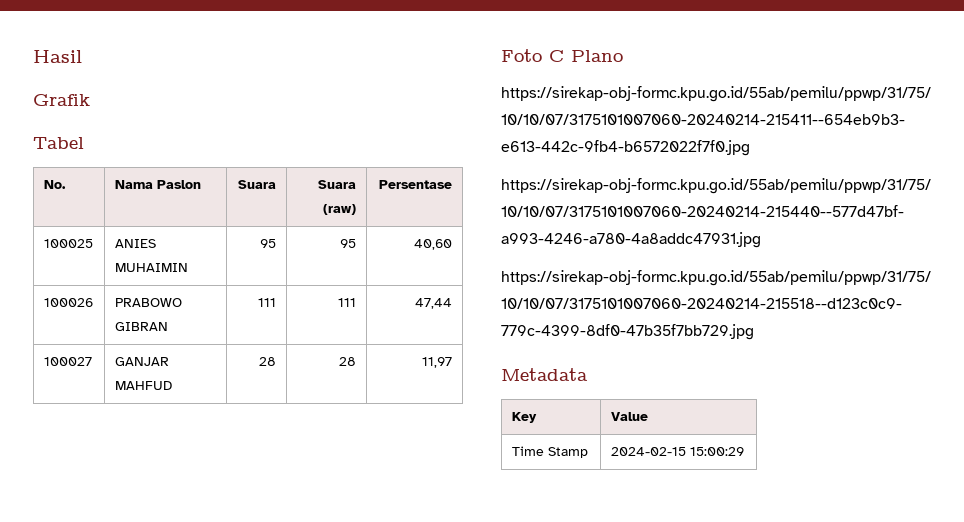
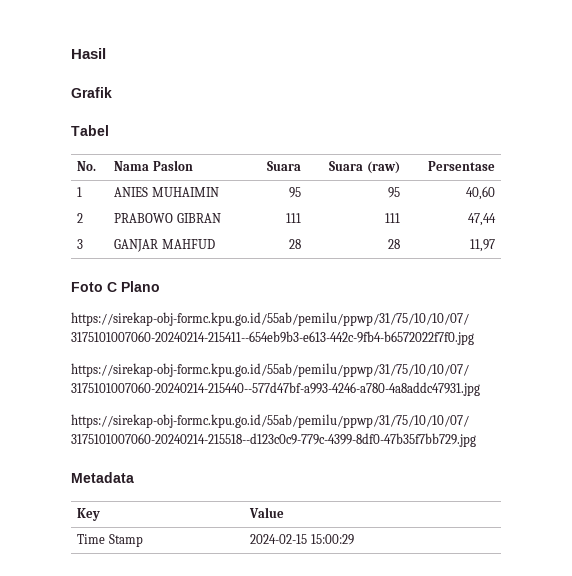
- 100025 | ANIES MUHAIMIN | 95 | 95 | 40,60
+ 1 | ANIES MUHAIMIN | 95 | 95 | 40,60
- 100026 | PRABOWO GIBRAN | 111 | 111 | 47,44
+ 2 | PRABOWO GIBRAN | 111 | 111 | 47,44
- 100027 | GANJAR MAHFUD | 28 | 28 | 11,97
+ 3 | GANJAR MAHFUD | 28 | 28 | 11,97

